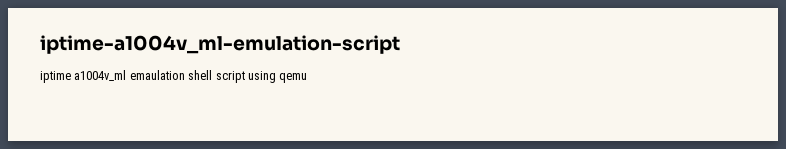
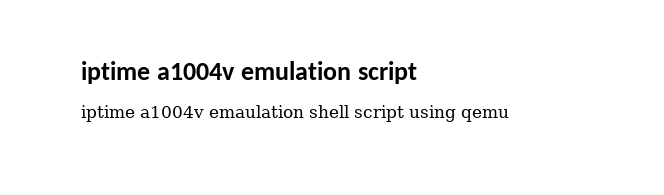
- iptime-a1004v_ml-emulation-script
- iptime a1004v_ml emaulation shell script using qemu
+ iptime a1004v emulation script
+ iptime a1004v emaulation shell script using qemu

